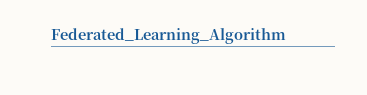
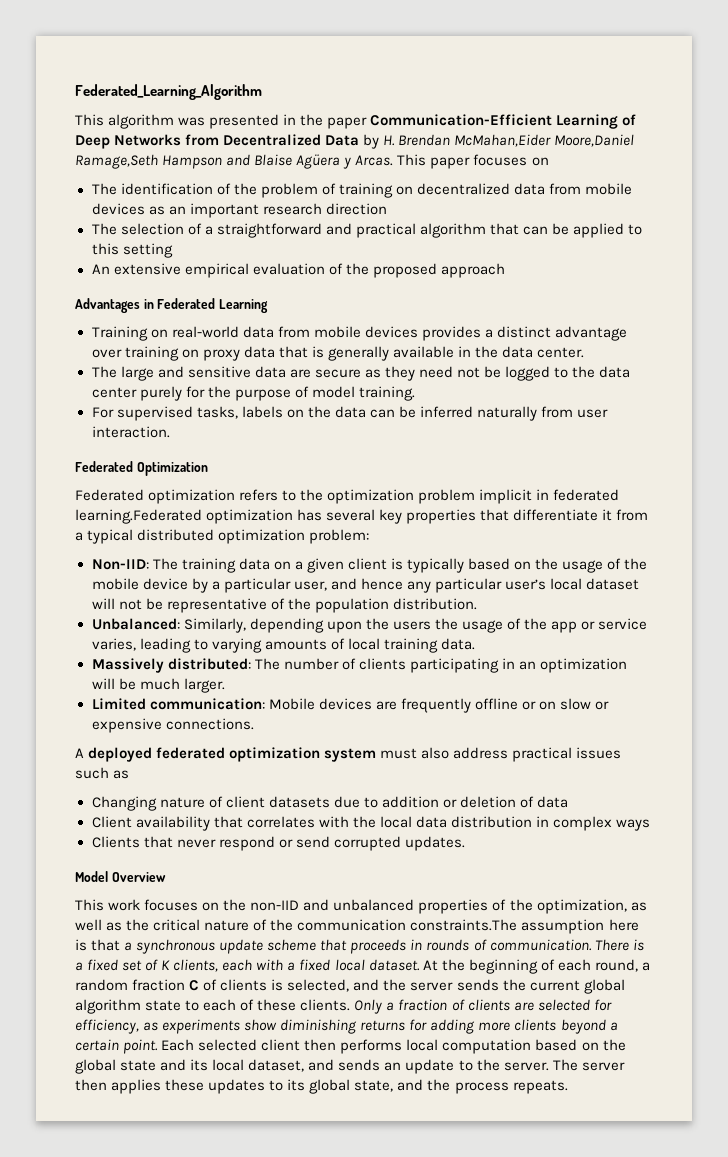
+ This algorithm was presented in the paper Communication-Efficient Learning of Deep Networks from Decentralized Data by H. Brendan McMahan,Eider Moore,Daniel Ramage,Seth Hampson and Blaise Agüera y Arcas. This paper focuses on
+ The identification of the problem of training on decentralized data from mobile devices as an important research direction
+ The selection of a straightforward and practical algorithm that can be applied to this setting
+ An extensive empirical evaluation of the proposed approach
+ Advantages in Federated Learning
+ Training on real-world data from mobile devices provides a distinct advantage over training on proxy data that is generally available in the data center.
+ The large and sensitive data are secure as they need not be logged to the data center purely for the purpose of model training.
+ For supervised tasks, labels on the data can be inferred naturally from user interaction.
+ Federated Optimization
+ Federated optimization refers to the optimization problem implicit in federated learning.Federated optimization has several key properties that differentiate it from a typical distributed optimization problem:
+ Non-IID: The training data on a given client is typically based on the usage of the mobile device by a particular user, and hence any particular user’s local dataset will not be representative of the population distribution.
+ Unbalanced: Similarly, depending upon the users the usage of the app or service varies, leading to varying amounts of local training data.
+ Massively distributed: The number of clients participating in an optimization will be much larger.
+ Limited communication: Mobile devices are frequently offline or on slow or expensive connections.
+ A deployed federated optimization system must also address practical issues such as
+ Changing nature of client datasets due to addition or deletion of data
+ Client availability that correlates with the local data distribution in complex ways
+ Clients that never respond or send corrupted updates.
+ Model Overview
+ This work focuses on the non-IID and unbalanced properties of the optimization, as well as the critical nature of the communication constraints.The assumption here is that a synchronous update scheme that proceeds in rounds of communication. There is a fixed set of K clients, each with a fixed local dataset. At the beginning of each round, a random fraction C of clients is selected, and the server sends the current global algorithm state to each of these clients. Only a fraction of clients are selected for efficiency, as experiments show diminishing returns for adding more clients beyond a certain point. Each selected client then performs local computation based on the global state and its local dataset, and sends an update to the server. The server then applies these updates to its global state, and the process repeats.

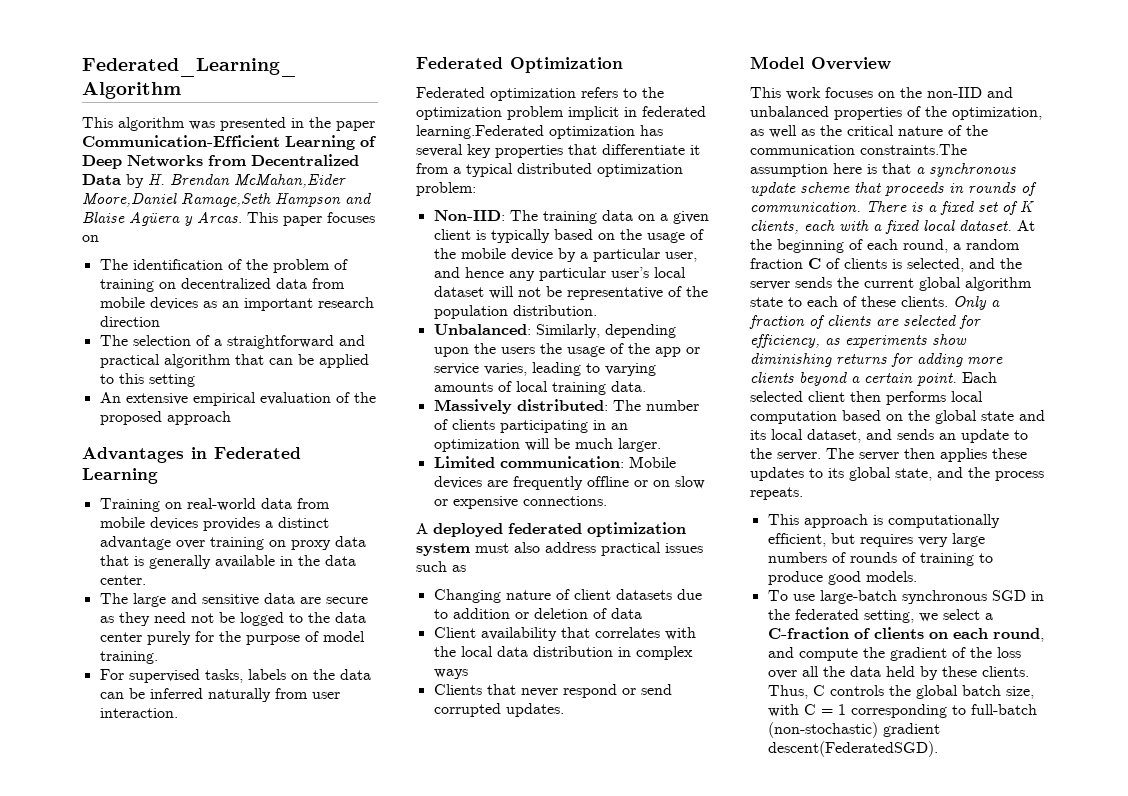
+ This approach is computationally efficient, but requires very large numbers of rounds of training to produce good models.
+ To use large-batch synchronous SGD in the federated setting, we select a C-fraction of clients on each round, and compute the gradient of the loss over all the data held by these clients. Thus, C controls the global batch size, with C = 1 corresponding to full-batch (non-stochastic) gradient descent(FederatedSGD).

